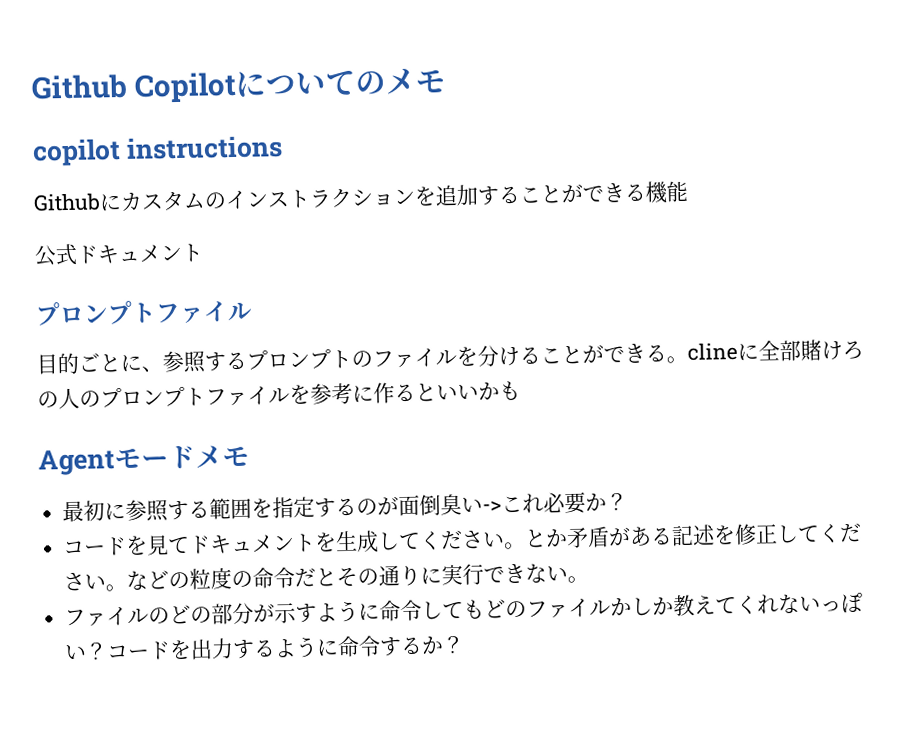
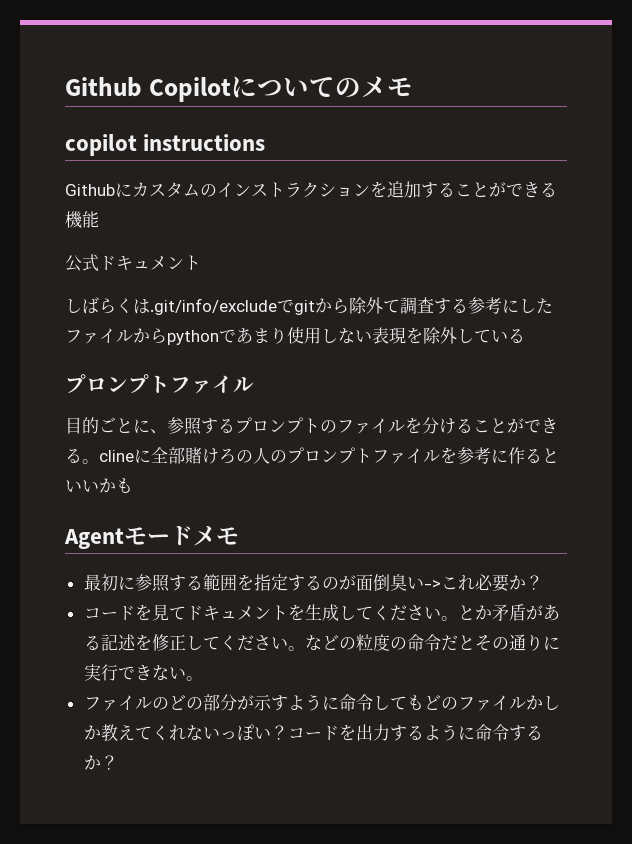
+ しばらくは.git/info/excludeでgitから除外て調査する参考にしたファイルからpythonであまり使用しない表現を除外している

